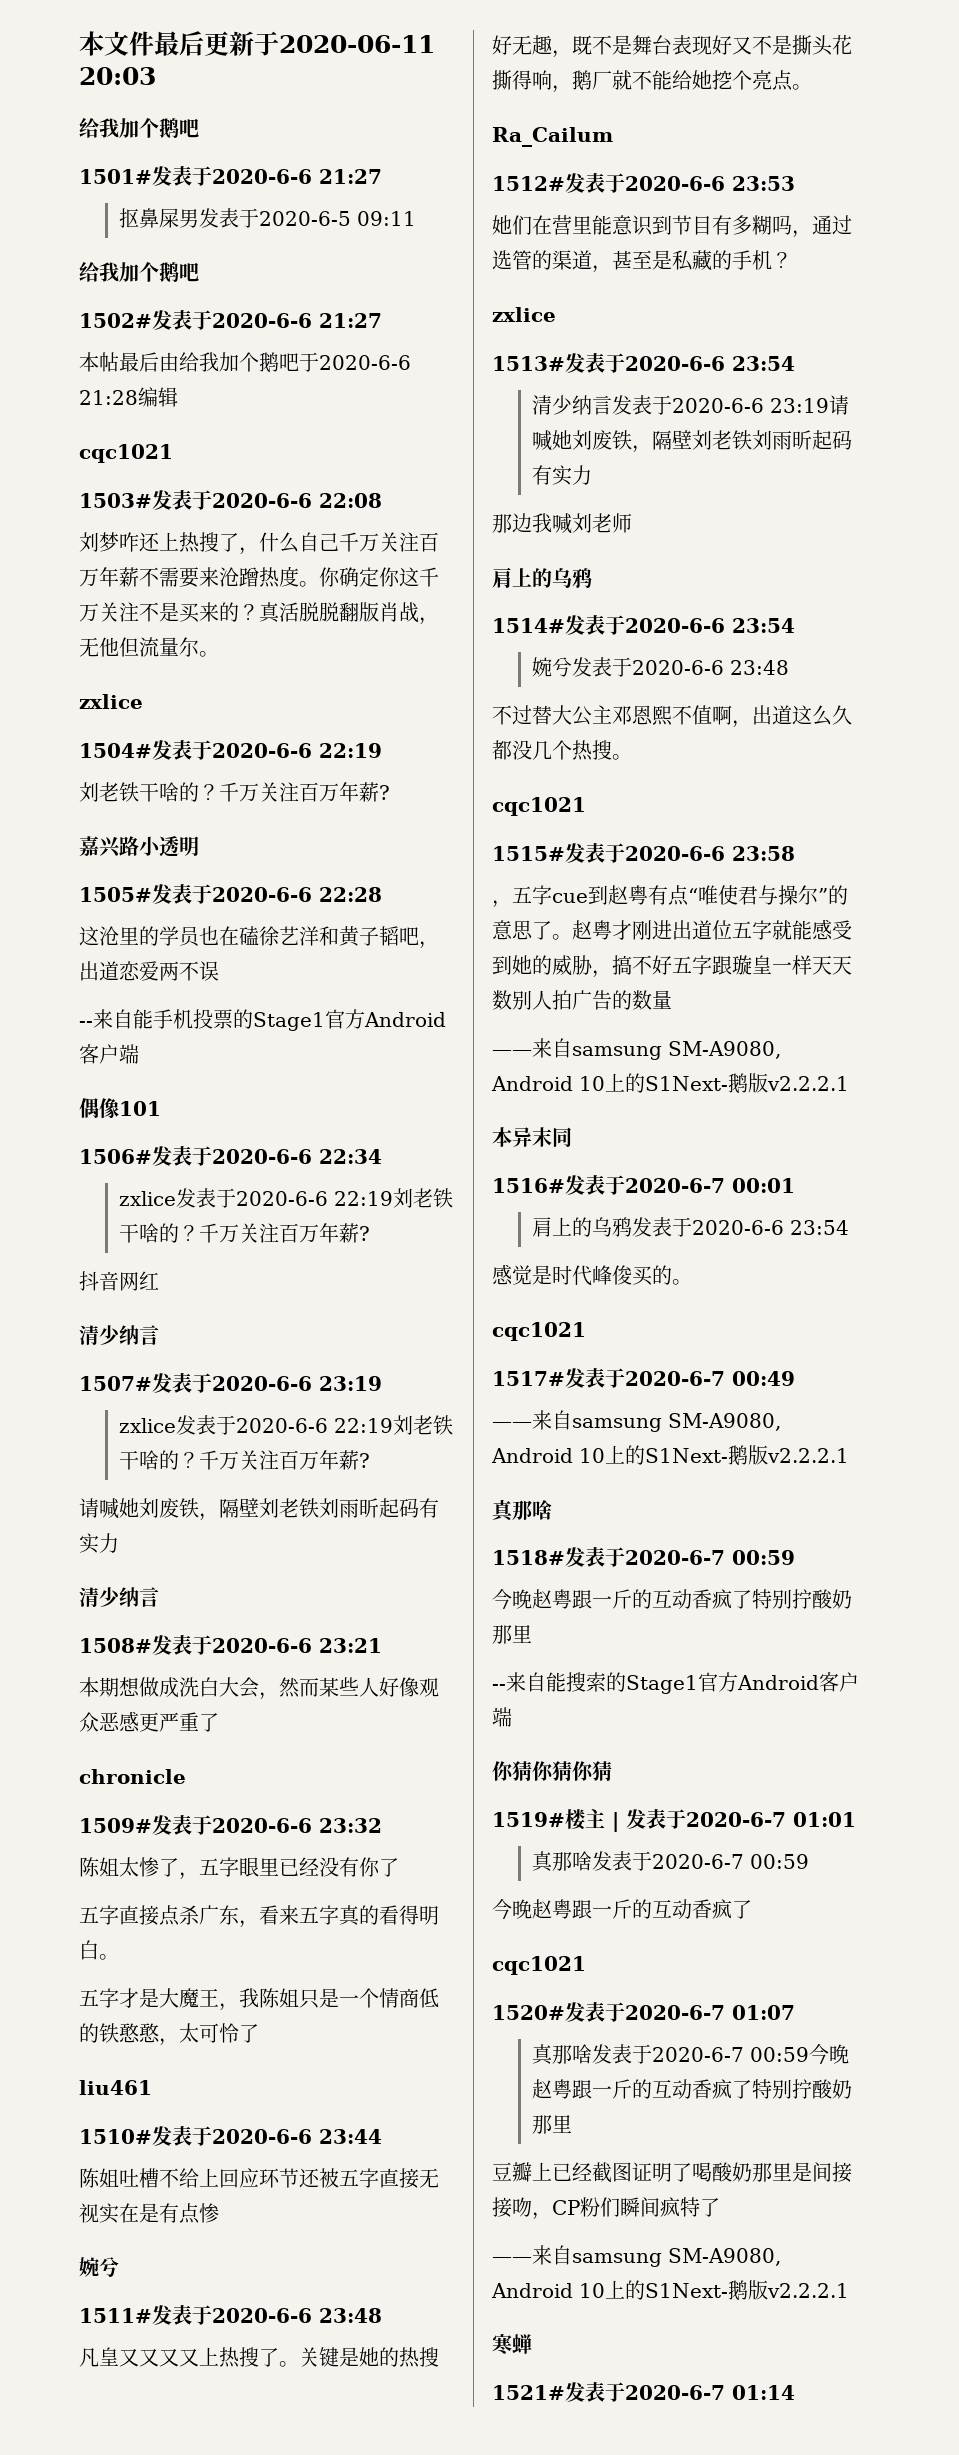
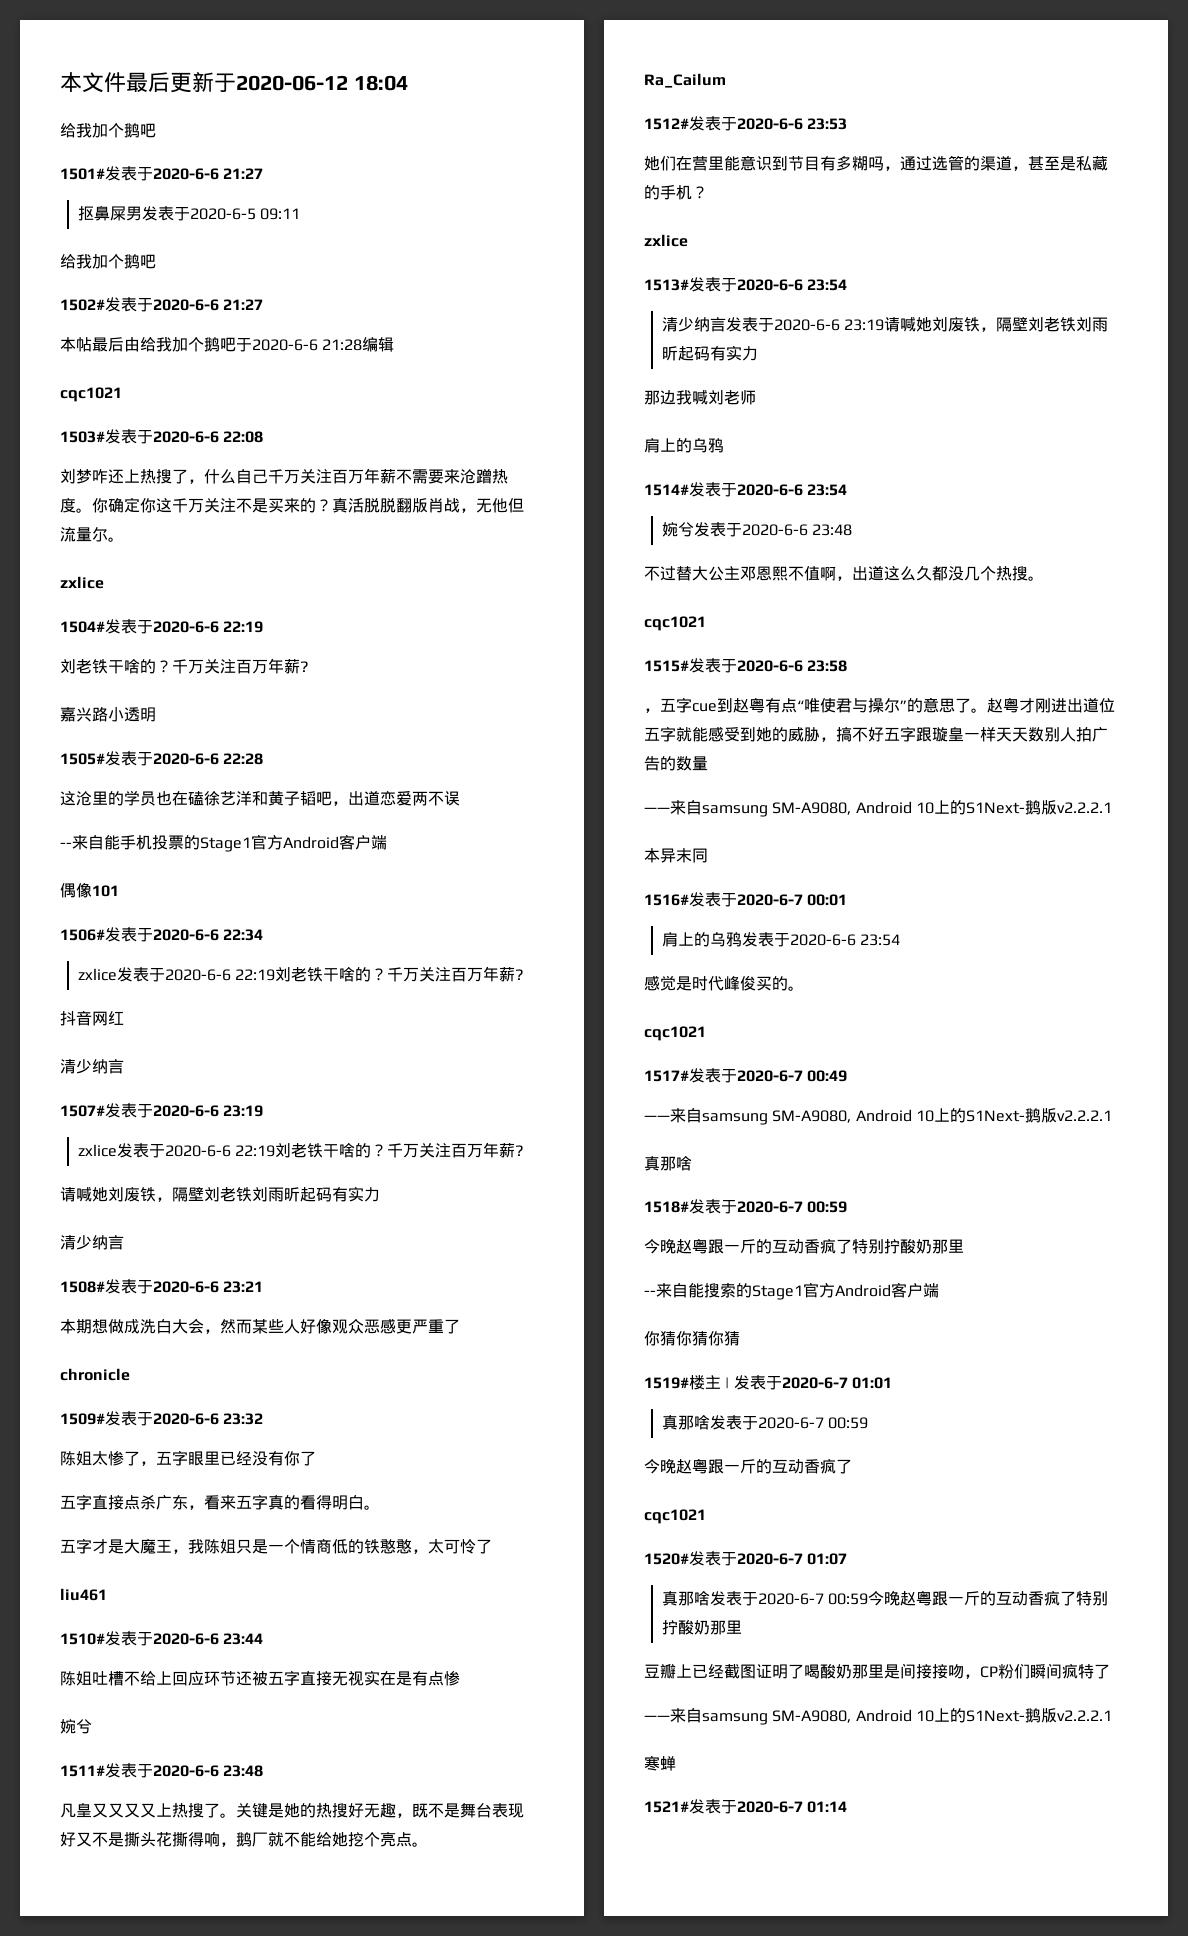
- 本文件最后更新于2020-06-11 20:03
+ 本文件最后更新于2020-06-12 18:04

